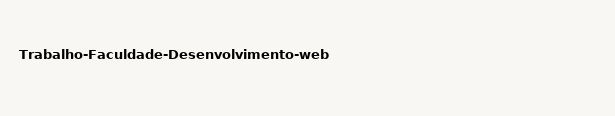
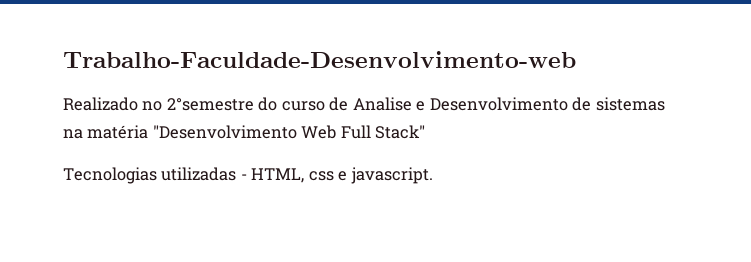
+ Realizado no 2°semestre do curso de Analise e Desenvolvimento de sistemas na matéria "Desenvolvimento Web Full Stack"
+ Tecnologias utilizadas - HTML, css e javascript.

